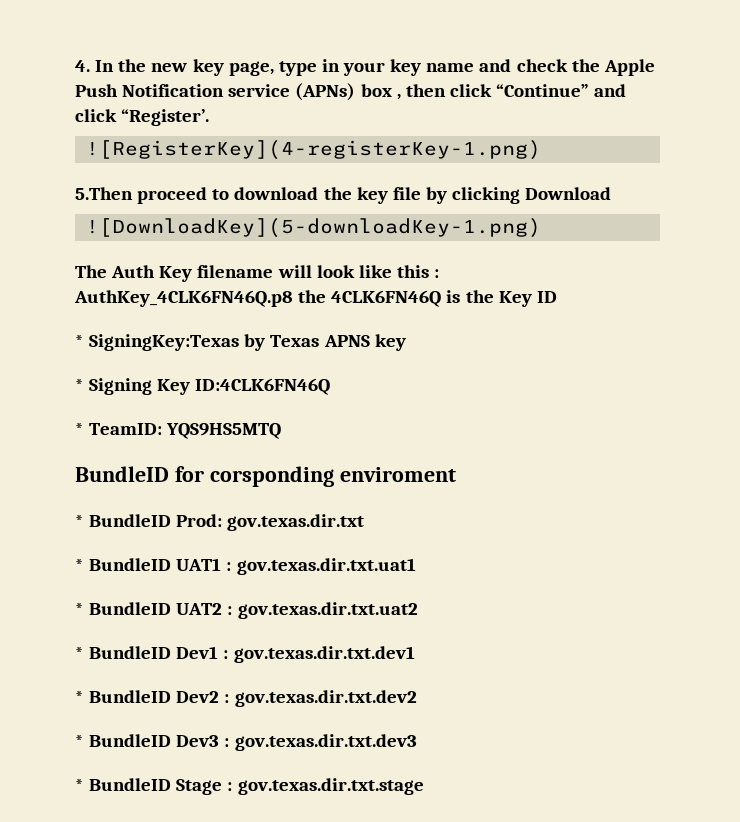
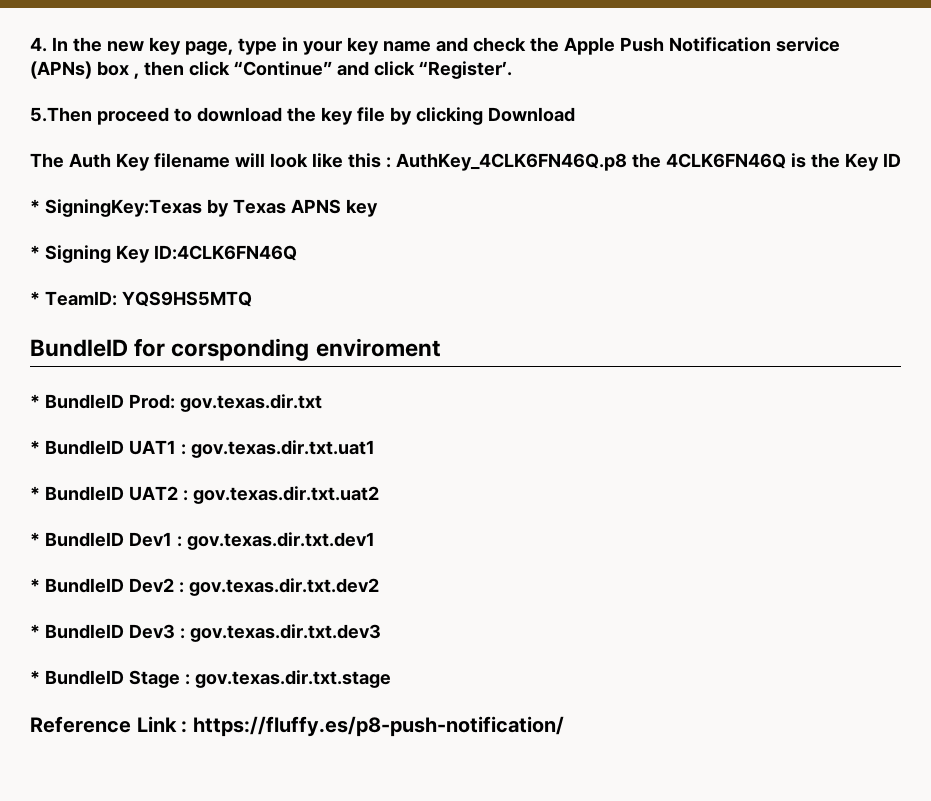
- ![RegisterKey](4-registerKey-1.png)
- ![DownloadKey](5-downloadKey-1.png)
+ Reference Link : https://fluffy.es/p8-push-notification/

